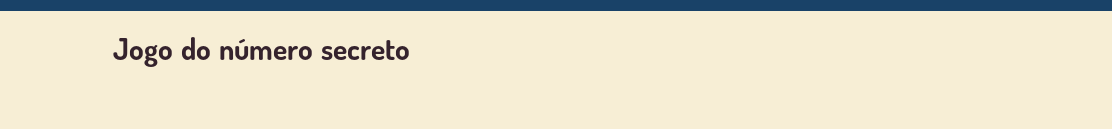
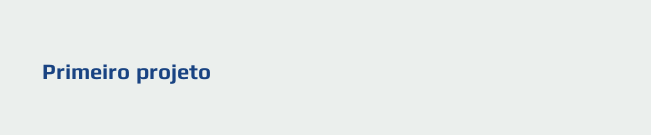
- Jogo do número secreto
+ Primeiro projeto

